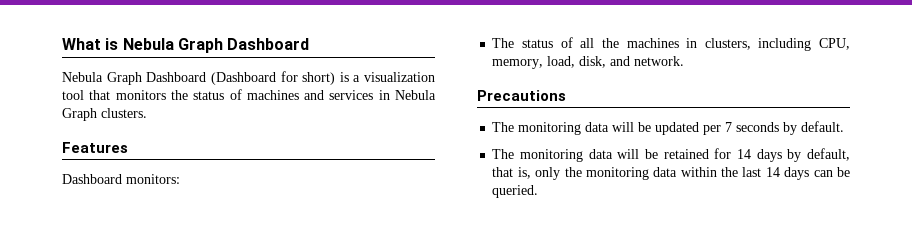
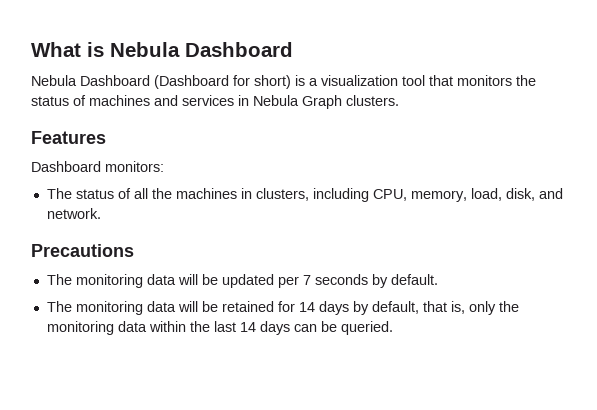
- What is Nebula Graph Dashboard
+ What is Nebula Dashboard
- Nebula Graph Dashboard (Dashboard for short) is a visualization tool that monitors the status of machines and services in Nebula Graph clusters.
+ Nebula Dashboard (Dashboard for short) is a visualization tool that monitors the status of machines and services in Nebula Graph clusters.

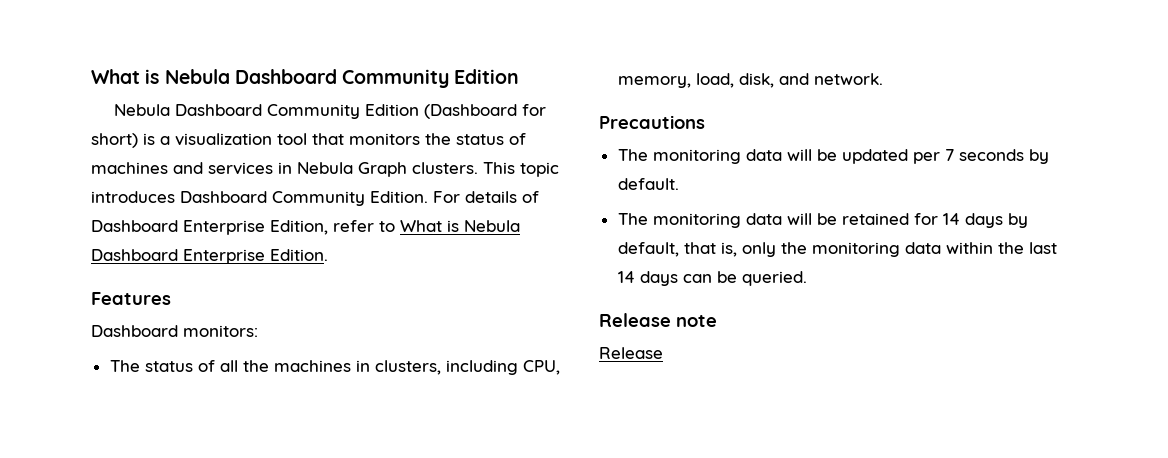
- What is Nebula Dashboard
- Nebula Dashboard (Dashboard for short) is a visualization tool that monitors the status of machines and services in Nebula Graph clusters.
+ What is Nebula Dashboard Community Edition
+ Nebula Dashboard Community Edition (Dashboard for short) is a visualization tool that monitors the status of machines and services in Nebula Graph clusters. This topic introduces Dashboard Community Edition. For details of Dashboard Enterprise Edition, refer to What is Nebula Dashboard Enterprise Edition.
+ Release note
+ Release

